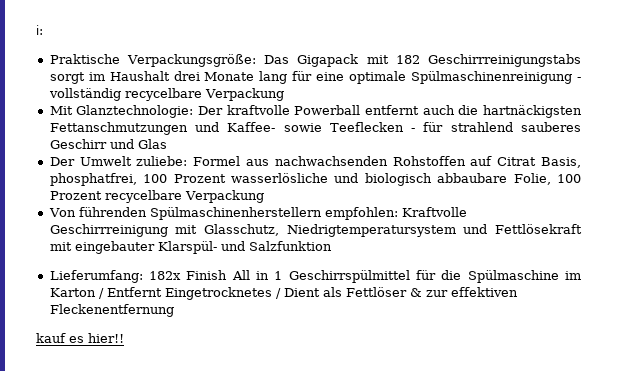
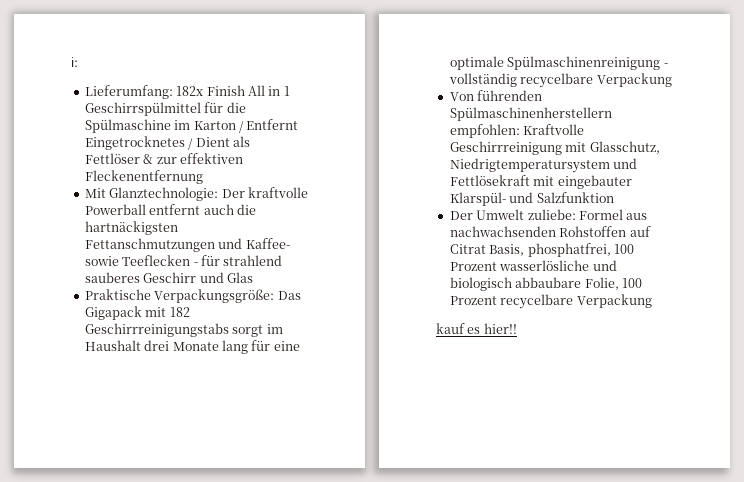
- Praktische Verpackungsgröße: Das Gigapack mit 182 Geschirrreinigungstabs sorgt im Haushalt drei Monate lang für eine optimale Spülmaschinenreinigung - vollständig recycelbare Verpackung
- Mit Glanztechnologie: Der kraftvolle Powerball entfernt auch die hartnäckigsten Fettanschmutzungen und Kaffee- sowie Teeflecken - für strahlend sauberes Geschirr und Glas
- Der Umwelt zuliebe: Formel aus nachwachsenden Rohstoffen auf Citrat Basis, phosphatfrei, 100 Prozent wasserlösliche und biologisch abbaubare Folie, 100 Prozent recycelbare Verpackung
- Von führenden Spülmaschinenherstellern empfohlen: Kraftvolle Geschirrreinigung mit Glasschutz, Niedrigtemperatursystem und Fettlösekraft mit eingebauter Klarspül- und Salzfunktion
+ Mit Glanztechnologie: Der kraftvolle Powerball entfernt auch die hartnäckigsten Fettanschmutzungen und Kaffee- sowie Teeflecken - für strahlend sauberes Geschirr und Glas
+ Praktische Verpackungsgröße: Das Gigapack mit 182 Geschirrreinigungstabs sorgt im Haushalt drei Monate lang für eine optimale Spülmaschinenreinigung - vollständig recycelbare Verpackung
+ Von führenden Spülmaschinenherstellern empfohlen: Kraftvolle Geschirrreinigung mit Glasschutz, Niedrigtemperatursystem und Fettlösekraft mit eingebauter Klarspül- und Salzfunktion
+ Der Umwelt zuliebe: Formel aus nachwachsenden Rohstoffen auf Citrat Basis, phosphatfrei, 100 Prozent wasserlösliche und biologisch abbaubare Folie, 100 Prozent recycelbare Verpackung

